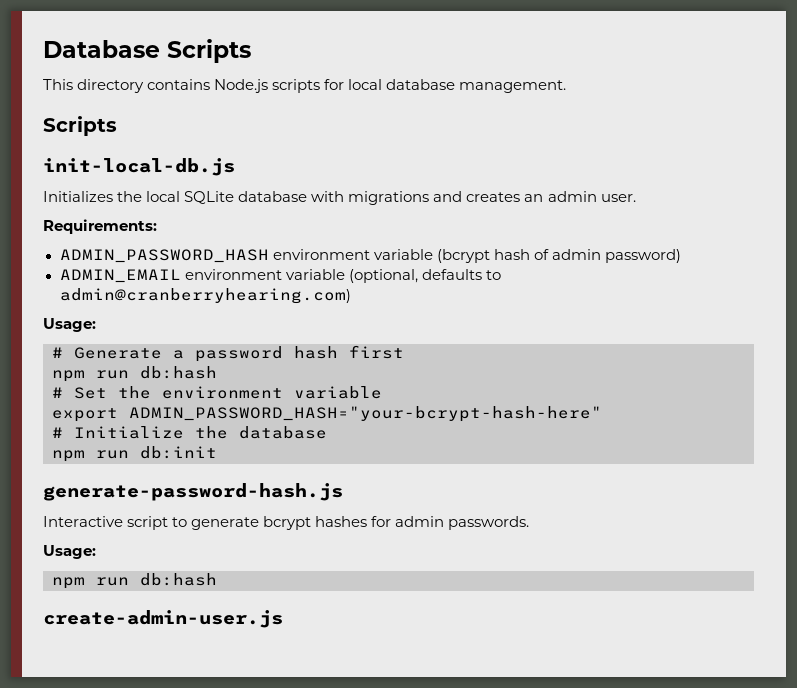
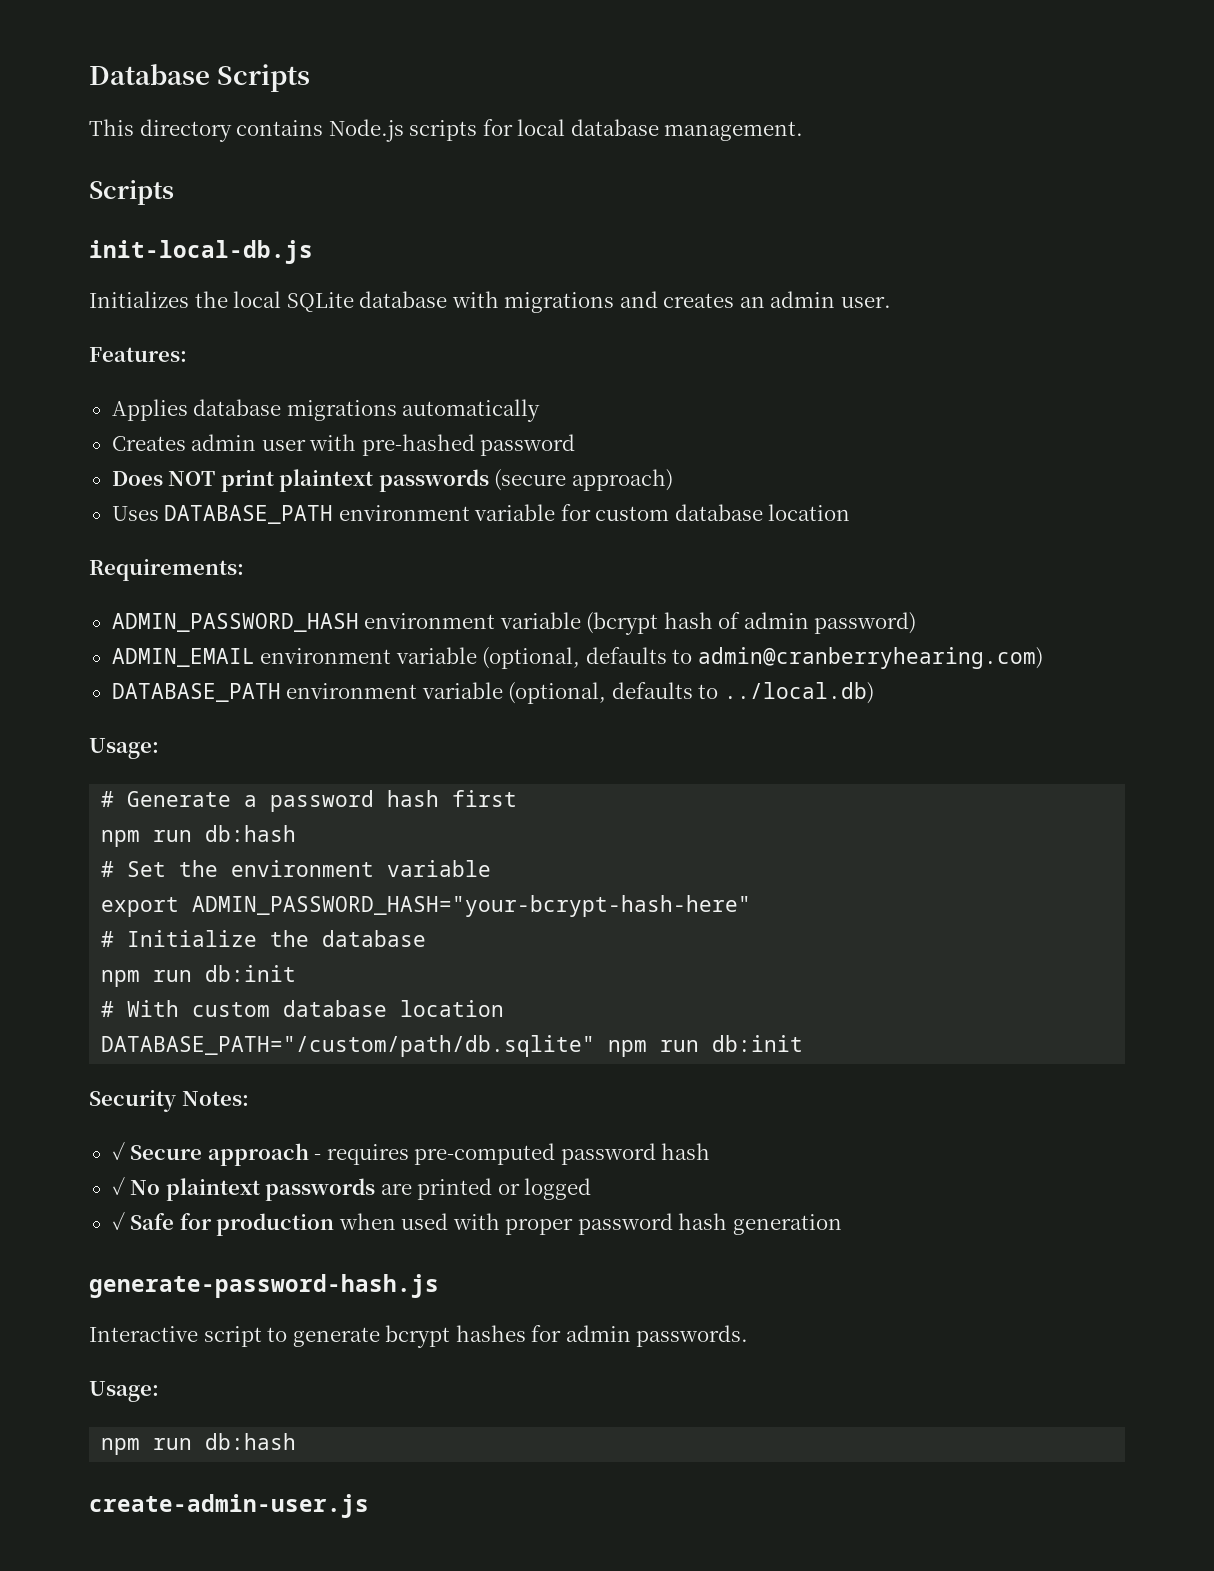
+ Features:
+ Applies database migrations automatically
+ Creates admin user with pre-hashed password
+ Does NOT print plaintext passwords (secure approach)
+ Uses DATABASE_PATH environment variable for custom database location
+ DATABASE_PATH environment variable (optional, defaults to ../local.db)
+ # With custom database location
+ DATABASE_PATH="/custom/path/db.sqlite" npm run db:init
+ Security Notes:
+ ✓ Secure approach - requires pre-computed password hash
+ ✓ No plaintext passwords are printed or logged
+ ✓ Safe for production when used with proper password hash generation

